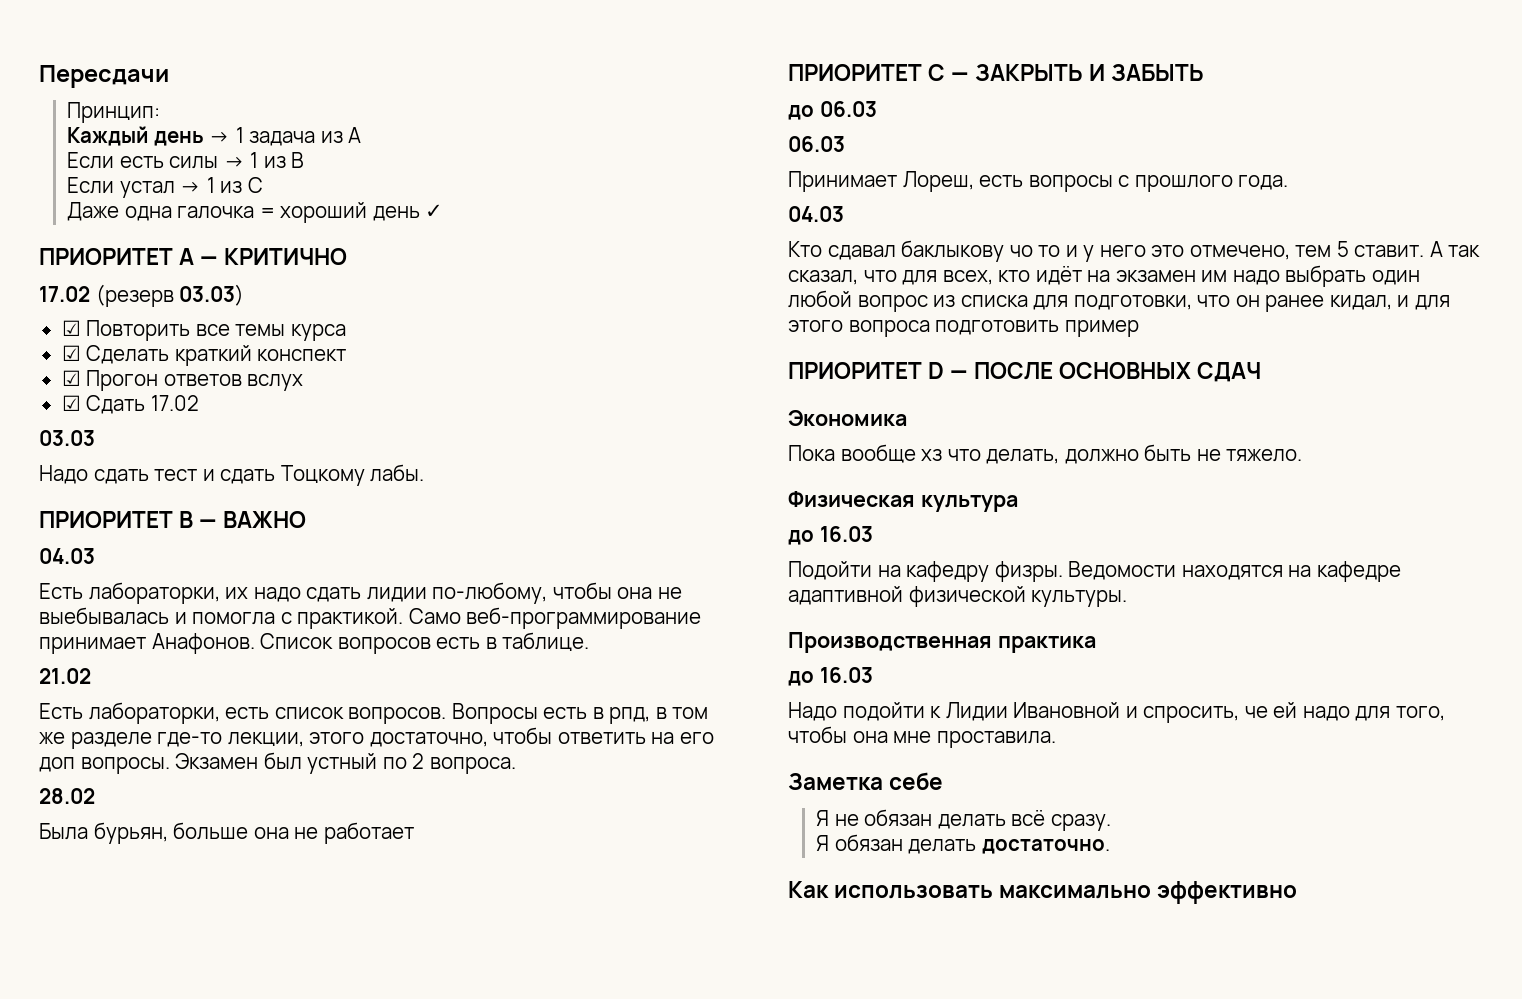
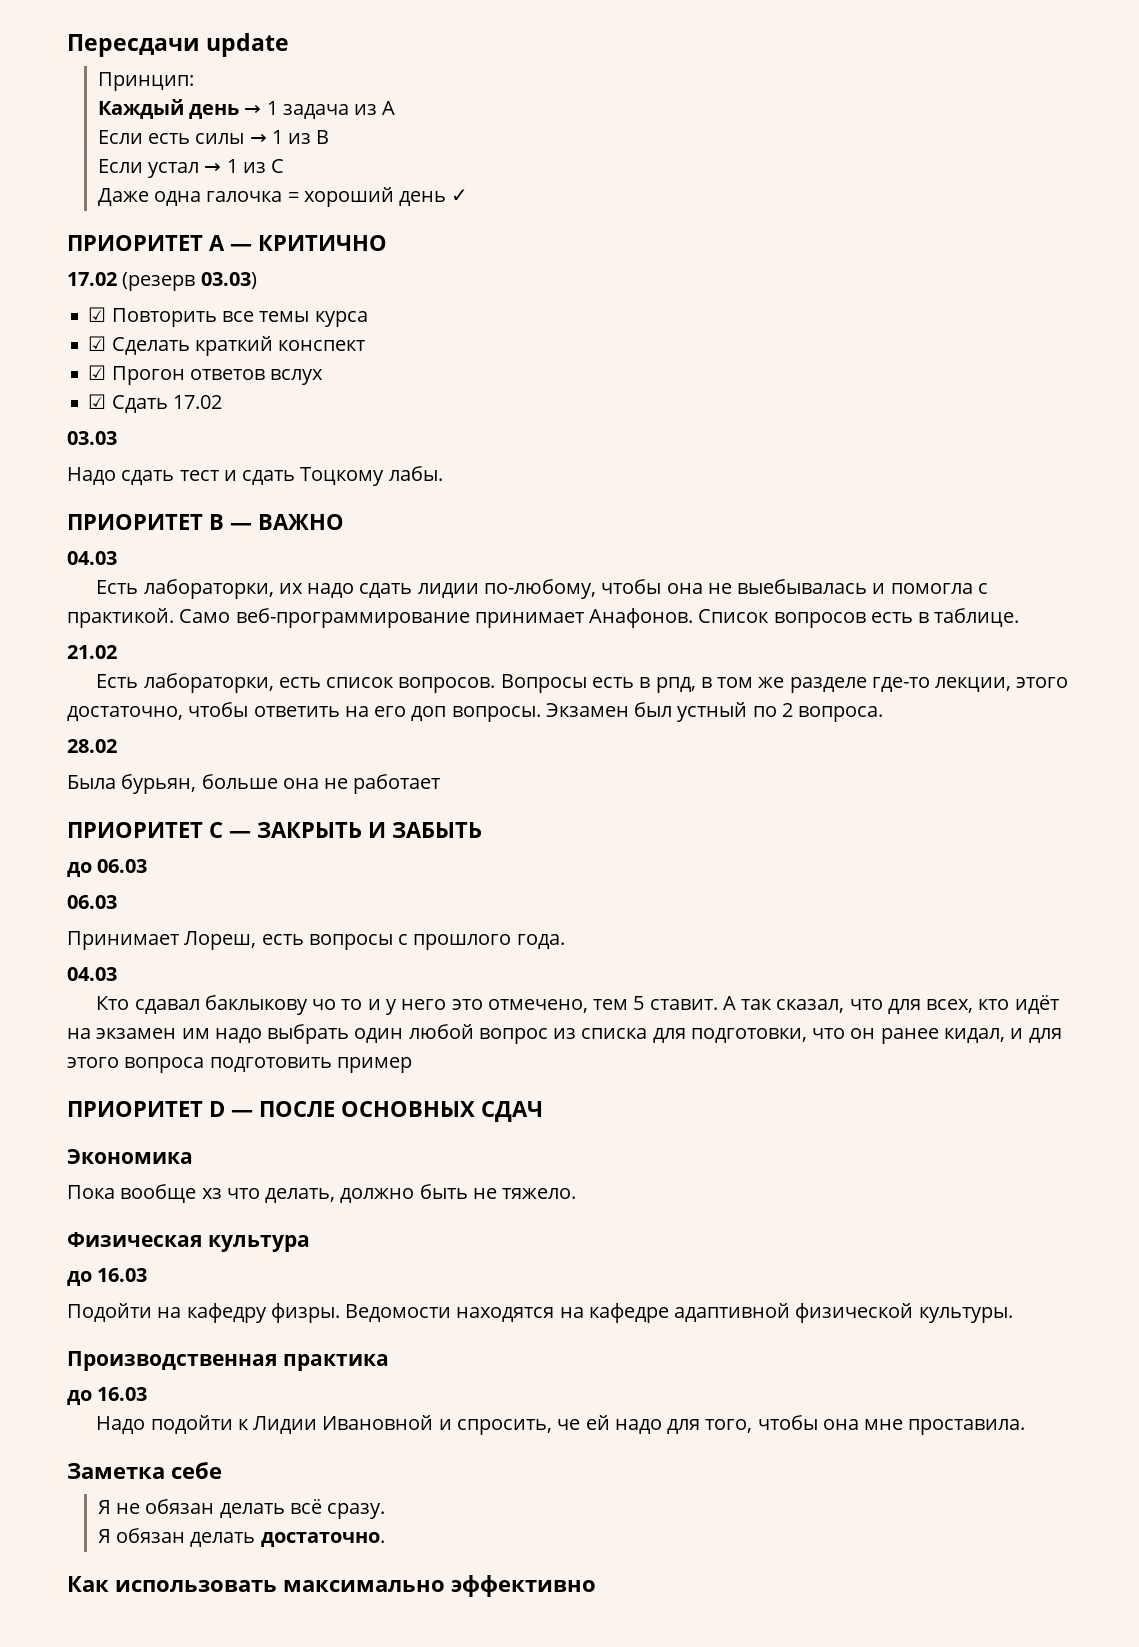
- Пересдачи
+ Пересдачи update

